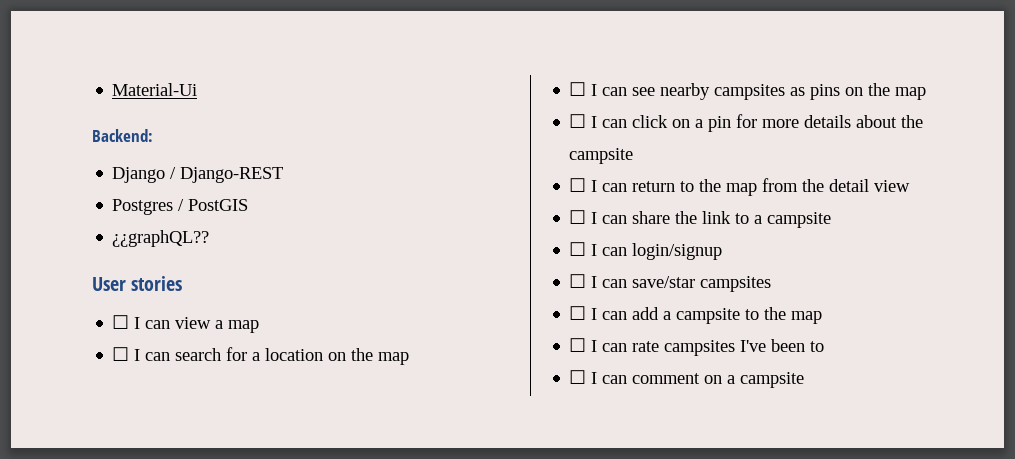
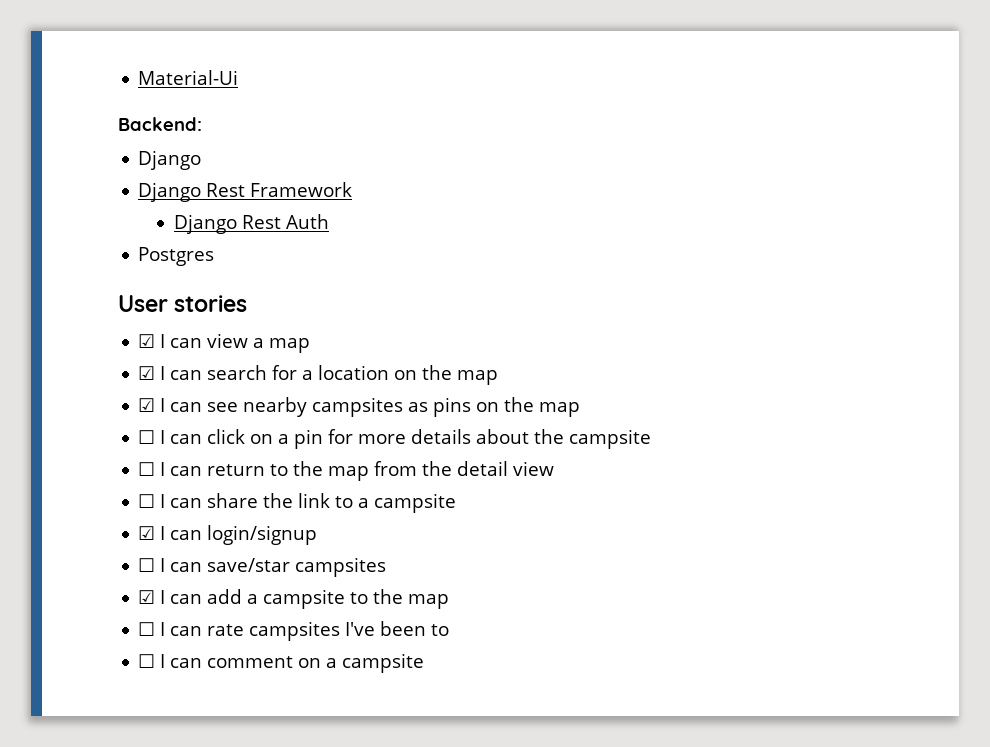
  Backend:
- Django / Django-REST
- Postgres / PostGIS
- ¿¿graphQL??
+ Django
+ Django Rest Framework
+ Django Rest Auth
+ Postgres
- ☐ I can view a map
+ ☑ I can view a map
- ☐ I can search for a location on the map
+ ☑ I can search for a location on the map
- ☐ I can see nearby campsites as pins on the map
+ ☑ I can see nearby campsites as pins on the map
- ☐ I can login/signup
+ ☑ I can login/signup
- ☐ I can add a campsite to the map
+ ☑ I can add a campsite to the map

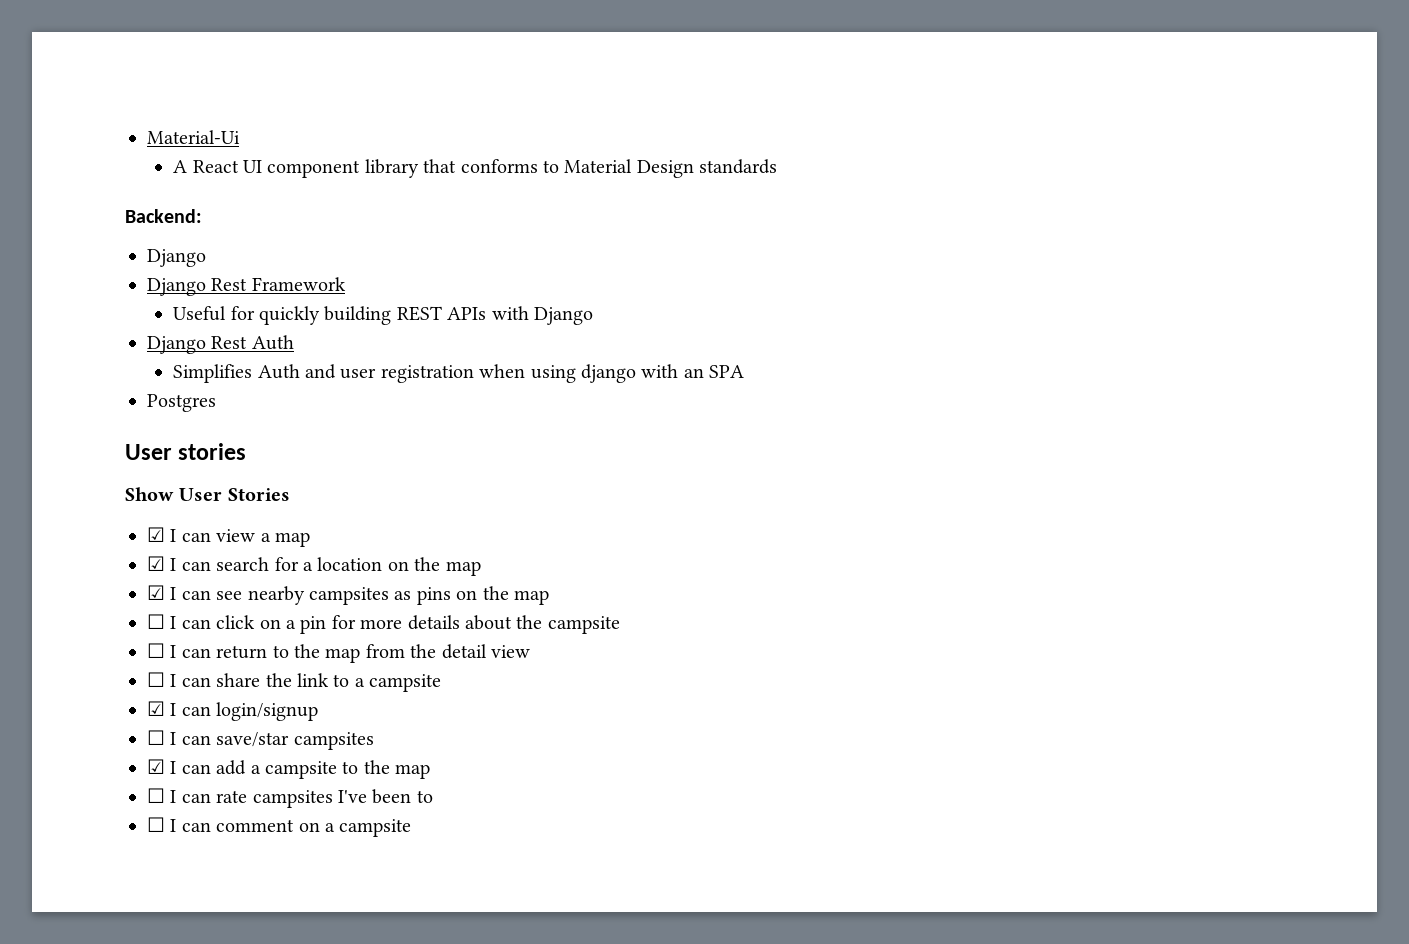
+ A React UI component library that conforms to Material Design standards
+ Useful for quickly building REST APIs with Django
  Django Rest Auth
+ Simplifies Auth and user registration when using django with an SPA
+ Show User Stories

